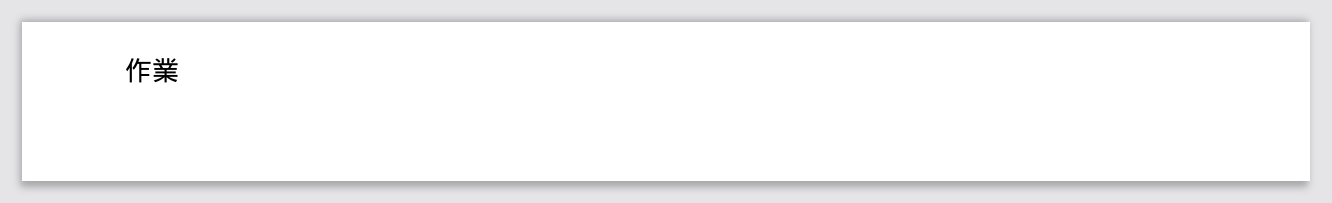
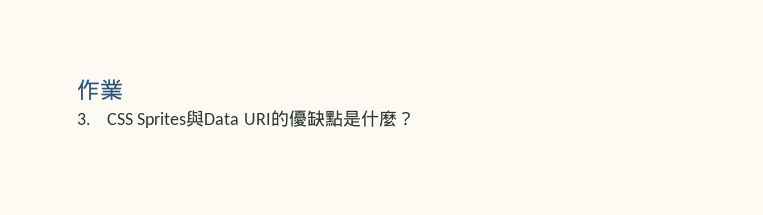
+ 3. CSS Sprites與Data URI的優缺點是什麼？

